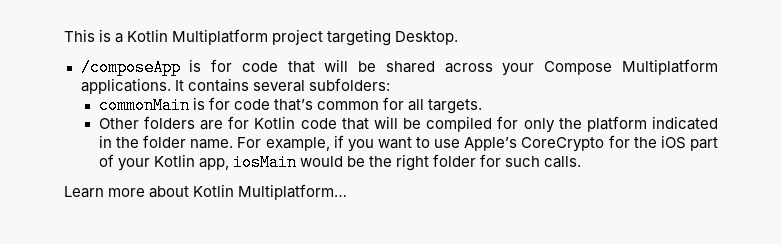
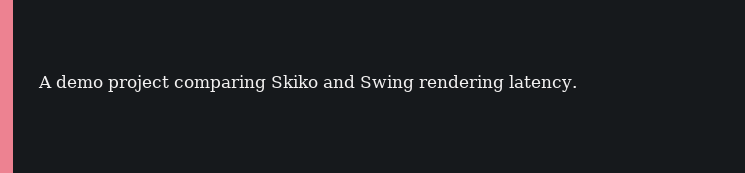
- This is a Kotlin Multiplatform project targeting Desktop.
- /composeApp is for code that will be shared across your Compose Multiplatform applications. It contains several subfolders:
- commonMain is for code that’s common for all targets.
- Other folders are for Kotlin code that will be compiled for only the platform indicated in the folder name. For example, if you want to use Apple’s CoreCrypto for the iOS part of your Kotlin app, iosMain would be the right folder for such calls.
- Learn more about Kotlin Multiplatform…
+ A demo project comparing Skiko and Swing rendering latency.

